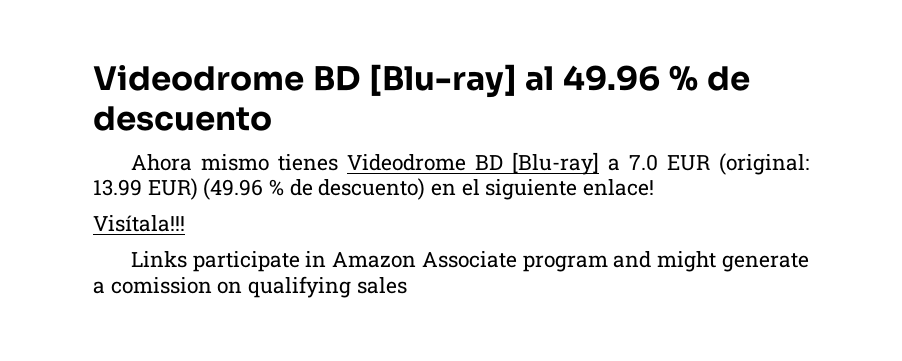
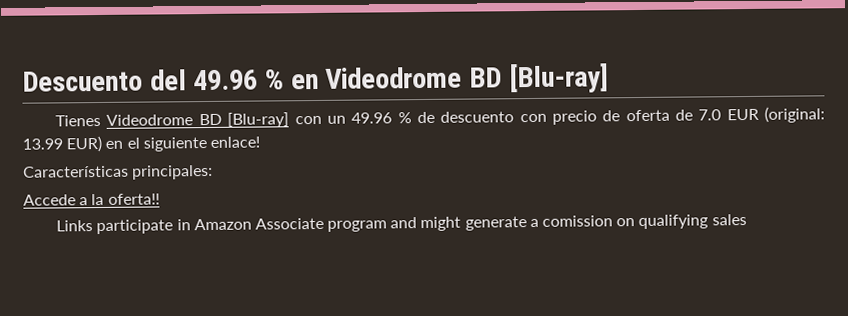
- Videodrome BD [Blu-ray] al 49.96 % de descuento
- Ahora mismo tienes Videodrome BD [Blu-ray] a 7.0 EUR (original: 13.99 EUR) (49.96 % de descuento) en el siguiente enlace!
+ Descuento del 49.96 % en Videodrome BD [Blu-ray]
+ Tienes Videodrome BD [Blu-ray] con un 49.96 % de descuento con precio de oferta de 7.0 EUR (original: 13.99 EUR) en el siguiente enlace!
- Visítala!!!
+ Características principales:
+ Accede a la oferta!!

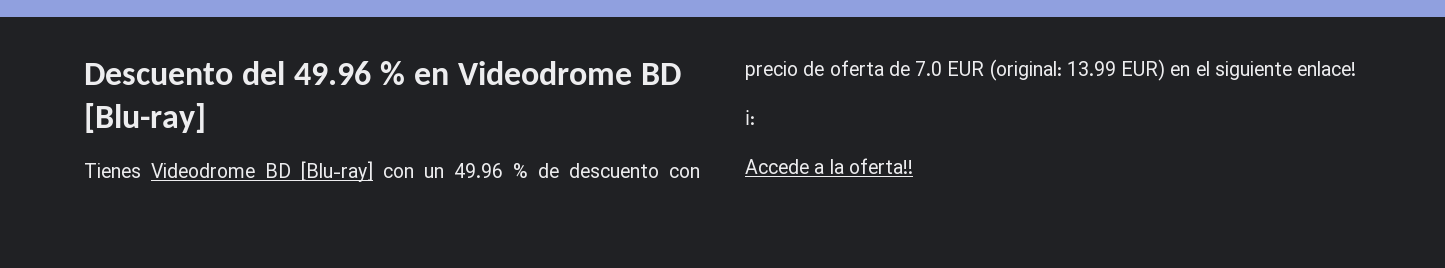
- Características principales:
+ ℹ:
- Links participate in Amazon Associate program and might generate a comission on qualifying sales

